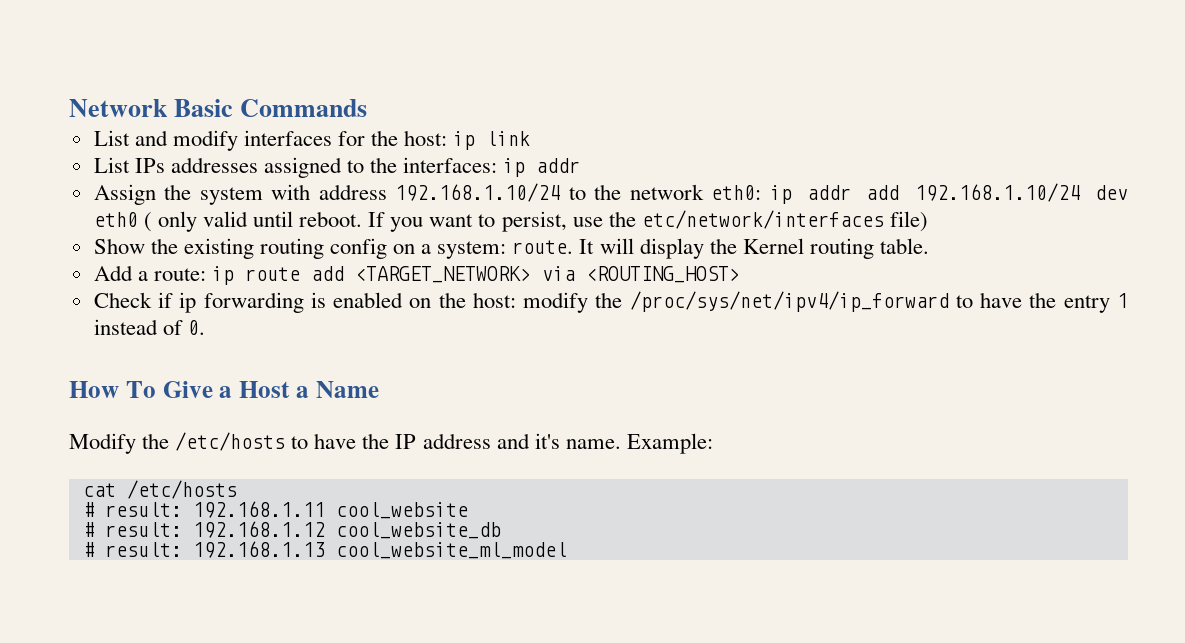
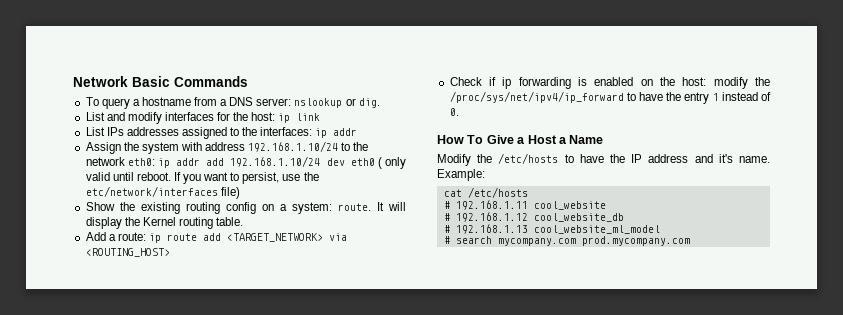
+ To query a hostname from a DNS server: nslookup or dig.
- # result: 192.168.1.11 cool_website
+ # 192.168.1.11 cool_website
- # result: 192.168.1.12 cool_website_db
+ # 192.168.1.12 cool_website_db
- # result: 192.168.1.13 cool_website_ml_model
+ # 192.168.1.13 cool_website_ml_model
+ # search mycompany.com prod.mycompany.com

